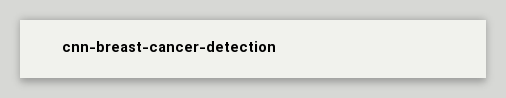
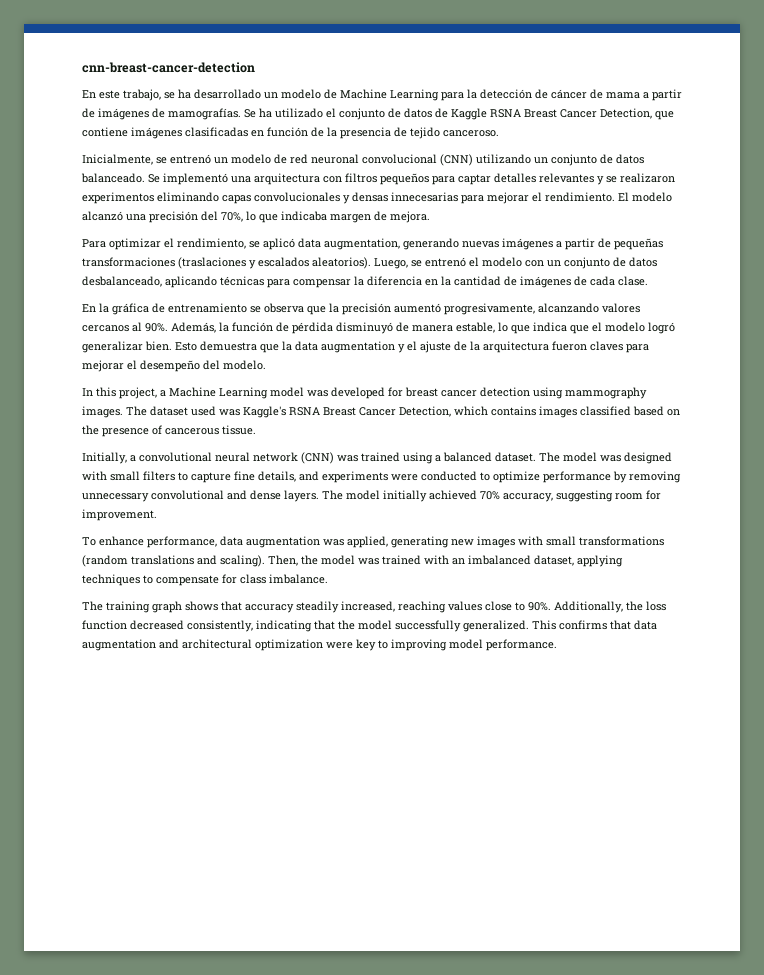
+ En este trabajo, se ha desarrollado un modelo de Machine Learning para la detección de cáncer de mama a partir de imágenes de mamografías. Se ha utilizado el conjunto de datos de Kaggle RSNA Breast Cancer Detection, que contiene imágenes clasificadas en función de la presencia de tejido canceroso.
+ Inicialmente, se entrenó un modelo de red neuronal convolucional (CNN) utilizando un conjunto de datos balanceado. Se implementó una arquitectura con filtros pequeños para captar detalles relevantes y se realizaron experimentos eliminando capas convolucionales y densas innecesarias para mejorar el rendimiento. El modelo alcanzó una precisión del 70%, lo que indicaba margen de mejora.
+ Para optimizar el rendimiento, se aplicó data augmentation, generando nuevas imágenes a partir de pequeñas transformaciones (traslaciones y escalados aleatorios). Luego, se entrenó el modelo con un conjunto de datos desbalanceado, aplicando técnicas para compensar la diferencia en la cantidad de imágenes de cada clase.
+ En la gráfica de entrenamiento se observa que la precisión aumentó progresivamente, alcanzando valores cercanos al 90%. Además, la función de pérdida disminuyó de manera estable, lo que indica que el modelo logró generalizar bien. Esto demuestra que la data augmentation y el ajuste de la arquitectura fueron claves para mejorar el desempeño del modelo.
+ In this project, a Machine Learning model was developed for breast cancer detection using mammography images. The dataset used was Kaggle's RSNA Breast Cancer Detection, which contains images classified based on the presence of cancerous tissue.
+ Initially, a convolutional neural network (CNN) was trained using a balanced dataset. The model was designed with small filters to capture fine details, and experiments were conducted to optimize performance by removing unnecessary convolutional and dense layers. The model initially achieved 70% accuracy, suggesting room for improvement.
+ To enhance performance, data augmentation was applied, generating new images with small transformations (random translations and scaling). Then, the model was trained with an imbalanced dataset, applying techniques to compensate for class imbalance.
+ The training graph shows that accuracy steadily increased, reaching values close to 90%. Additionally, the loss function decreased consistently, indicating that the model successfully generalized. This confirms that data augmentation and architectural optimization were key to improving model performance.

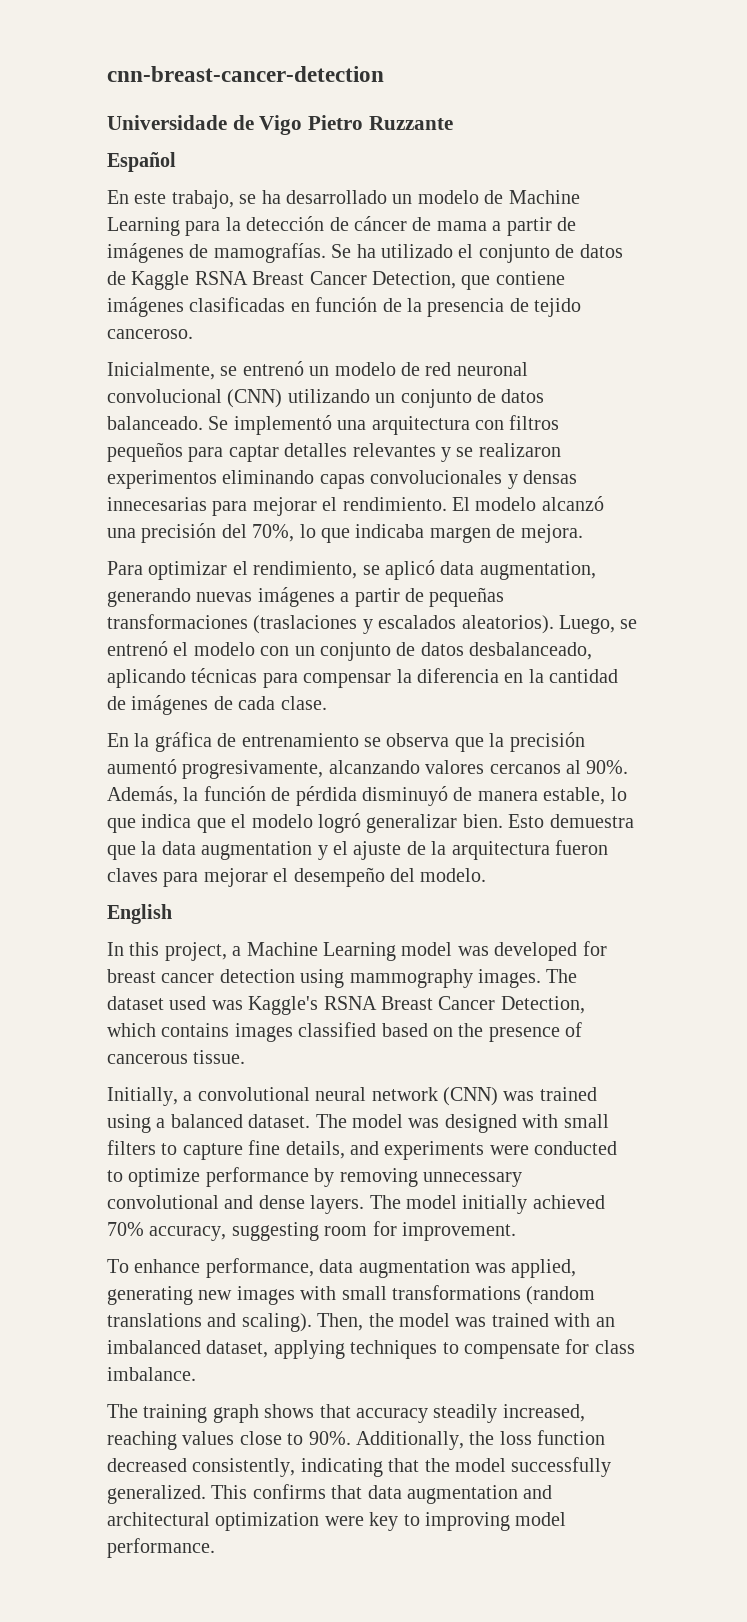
+ Universidade de Vigo Pietro Ruzzante
+ Español
+ English

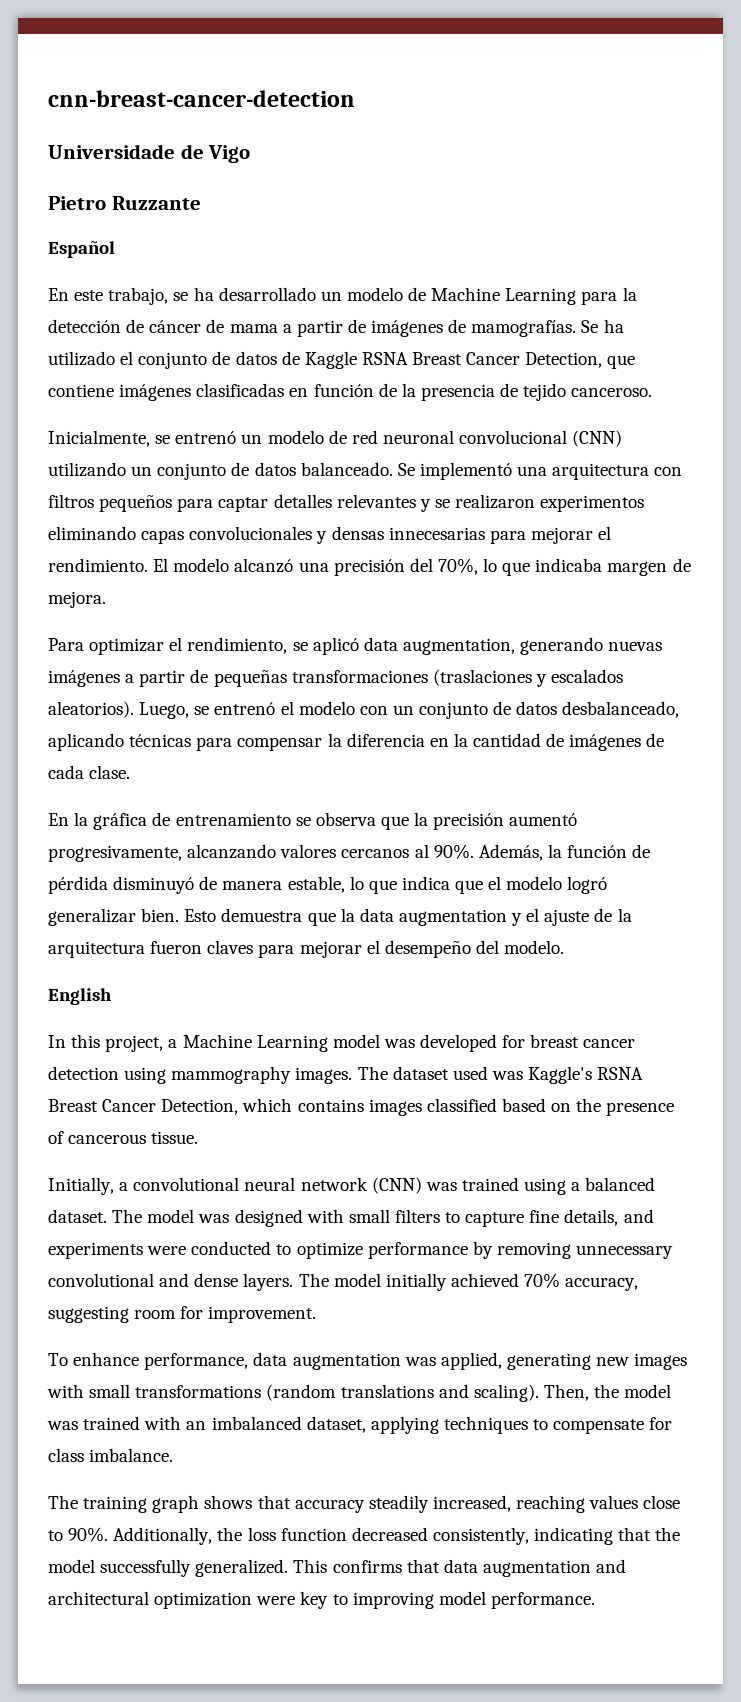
- Universidade de Vigo Pietro Ruzzante
+ Universidade de Vigo
+ Pietro Ruzzante

